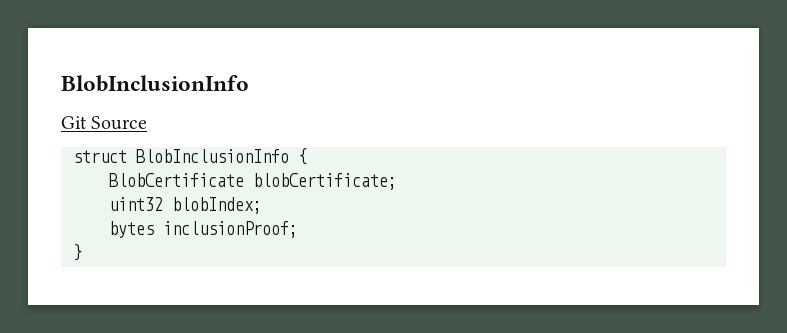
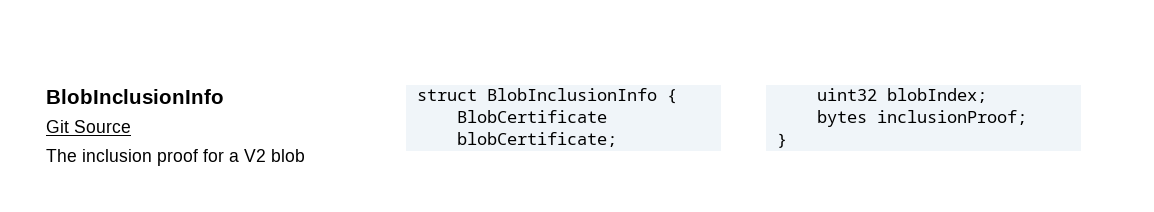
+ The inclusion proof for a V2 blob

